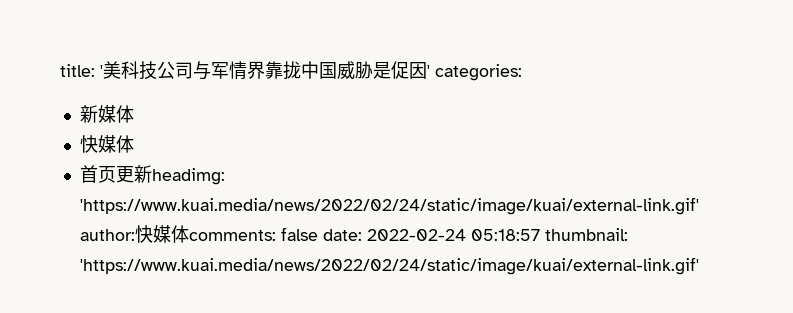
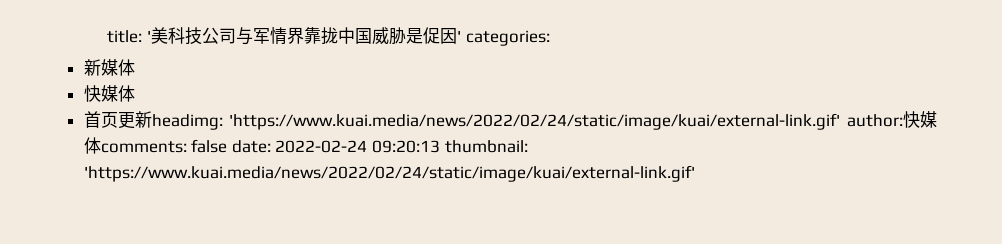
- 首页更新headimg: 'https://www.kuai.media/news/2022/02/24/static/image/kuai/external-link.gif' author:快媒体comments: false date: 2022-02-24 05:18:57 thumbnail: 'https://www.kuai.media/news/2022/02/24/static/image/kuai/external-link.gif'
+ 首页更新headimg: 'https://www.kuai.media/news/2022/02/24/static/image/kuai/external-link.gif' author:快媒体comments: false date: 2022-02-24 09:20:13 thumbnail: 'https://www.kuai.media/news/2022/02/24/static/image/kuai/external-link.gif'

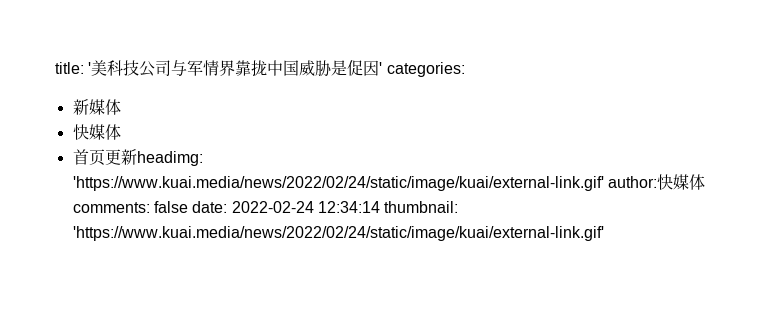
- 首页更新headimg: 'https://www.kuai.media/news/2022/02/24/static/image/kuai/external-link.gif' author:快媒体comments: false date: 2022-02-24 09:20:13 thumbnail: 'https://www.kuai.media/news/2022/02/24/static/image/kuai/external-link.gif'
+ 首页更新headimg: 'https://www.kuai.media/news/2022/02/24/static/image/kuai/external-link.gif' author:快媒体comments: false date: 2022-02-24 12:34:14 thumbnail: 'https://www.kuai.media/news/2022/02/24/static/image/kuai/external-link.gif'

